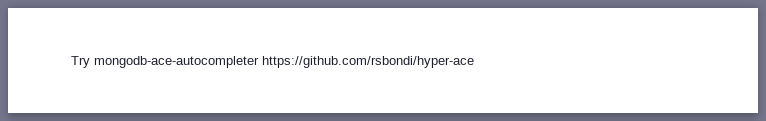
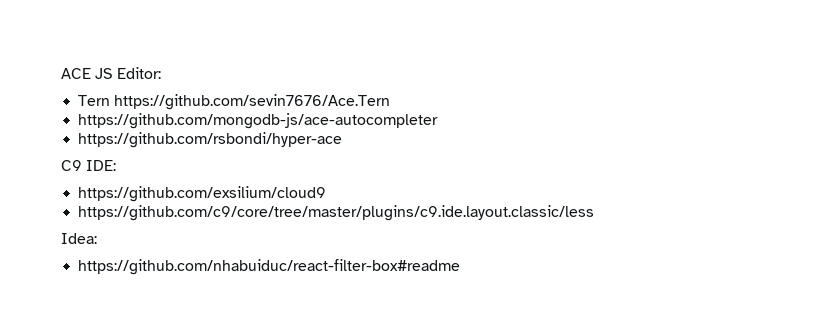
- Try mongodb-ace-autocompleter https://github.com/rsbondi/hyper-ace
+ ACE JS Editor:
+ Tern https://github.com/sevin7676/Ace.Tern
+ https://github.com/mongodb-js/ace-autocompleter
+ https://github.com/rsbondi/hyper-ace
+ C9 IDE:
+ https://github.com/exsilium/cloud9
+ https://github.com/c9/core/tree/master/plugins/c9.ide.layout.classic/less
+ Idea:
+ https://github.com/nhabuiduc/react-filter-box#readme

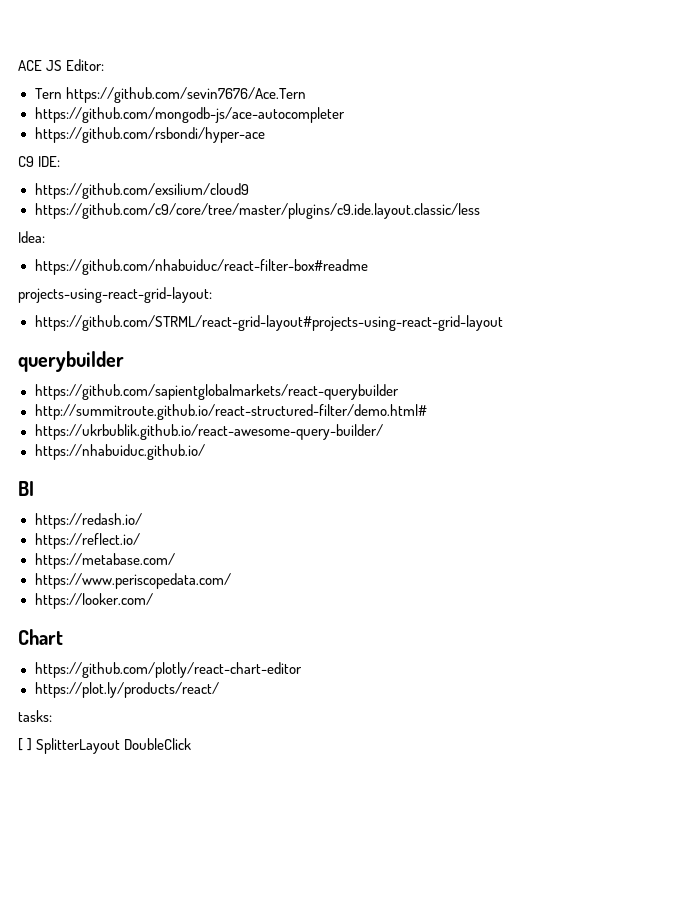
+ projects-using-react-grid-layout:
+ https://github.com/STRML/react-grid-layout#projects-using-react-grid-layout
+ querybuilder
+ https://github.com/sapientglobalmarkets/react-querybuilder
+ http://summitroute.github.io/react-structured-filter/demo.html#
+ https://ukrbublik.github.io/react-awesome-query-builder/
+ https://nhabuiduc.github.io/
+ BI
+ https://redash.io/
+ https://reflect.io/
+ https://metabase.com/
+ https://www.periscopedata.com/
+ https://looker.com/
+ Chart
+ https://github.com/plotly/react-chart-editor
+ https://plot.ly/products/react/
+ tasks:
+ [ ] SplitterLayout DoubleClick

